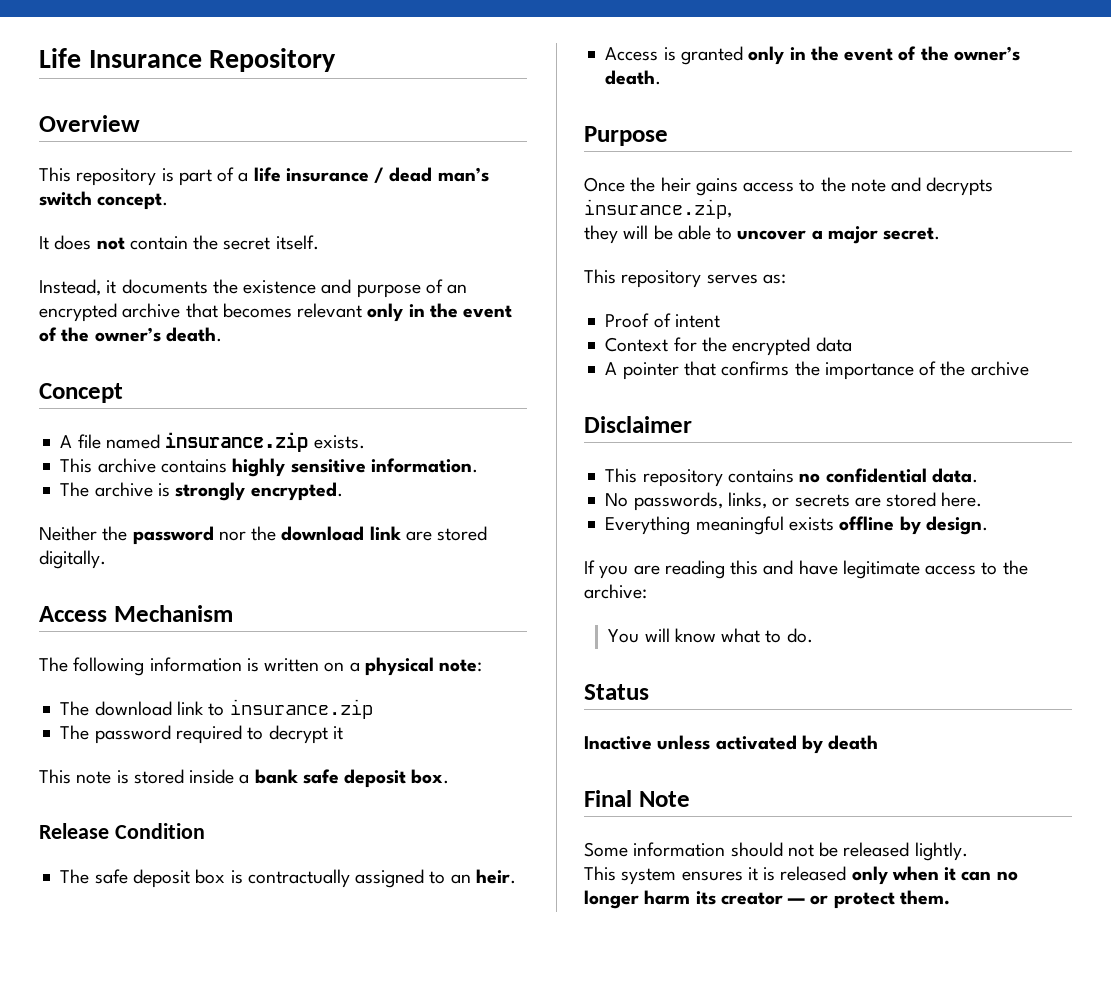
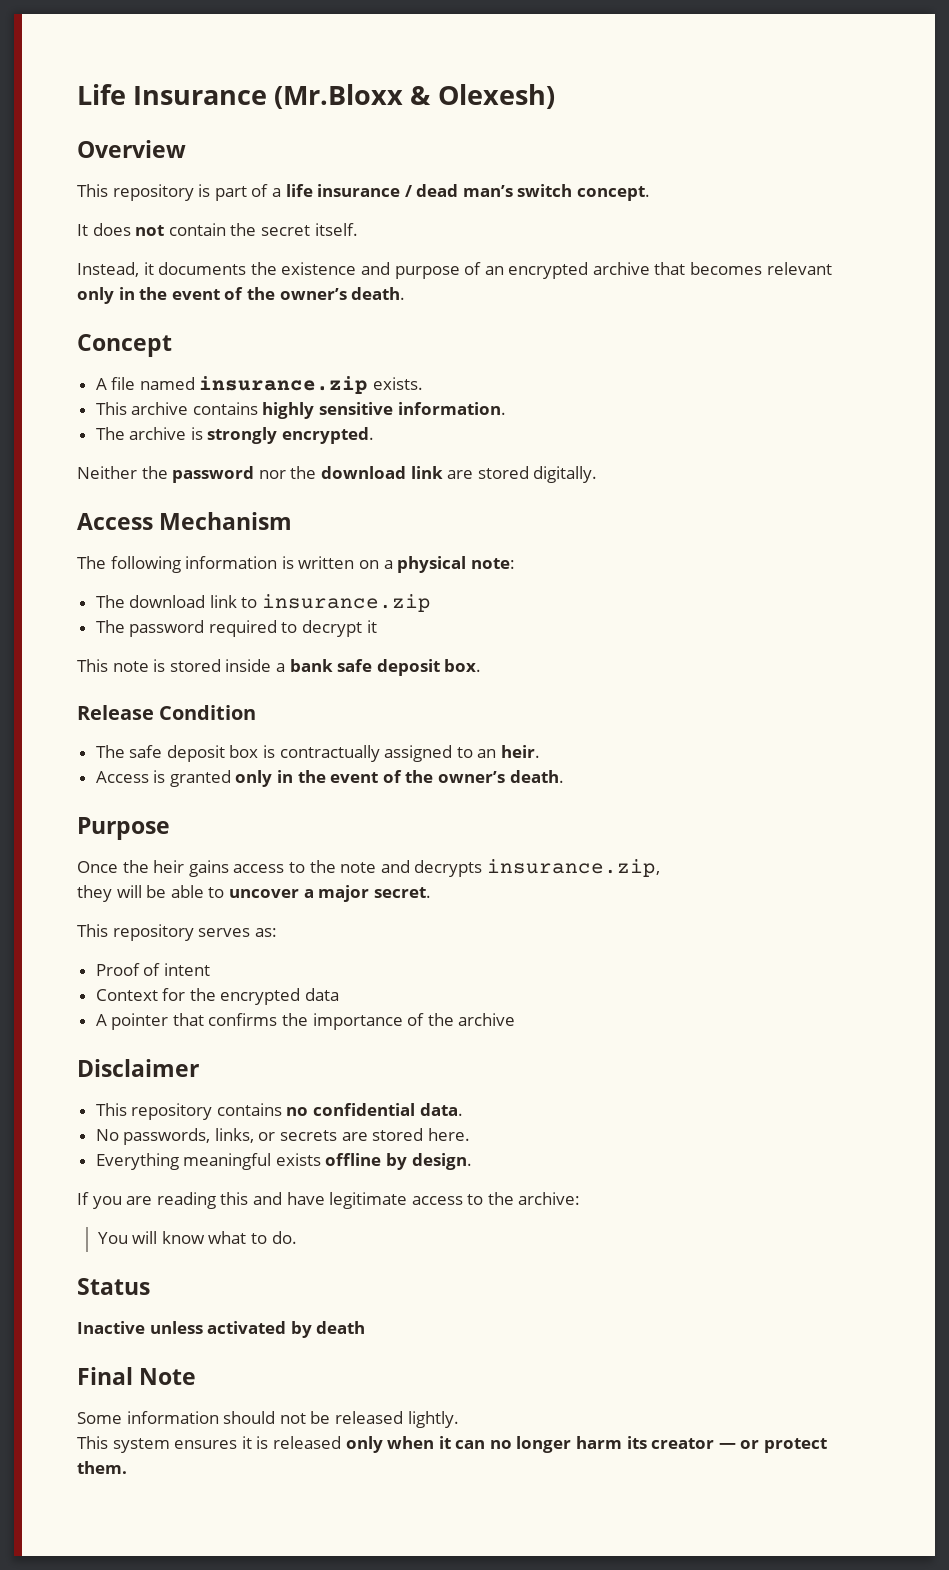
- Life Insurance Repository
+ Life Insurance (Mr.Bloxx & Olexesh)

